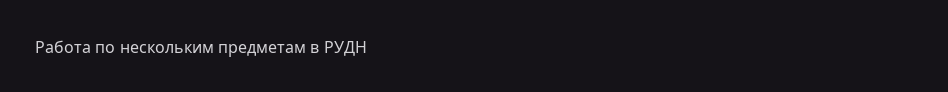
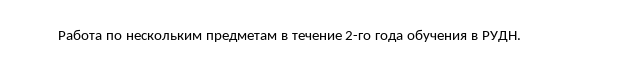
- Работа по нескольким предметам в РУДН
+ Работа по нескольким предметам в течение 2-го года обучения в РУДН.

